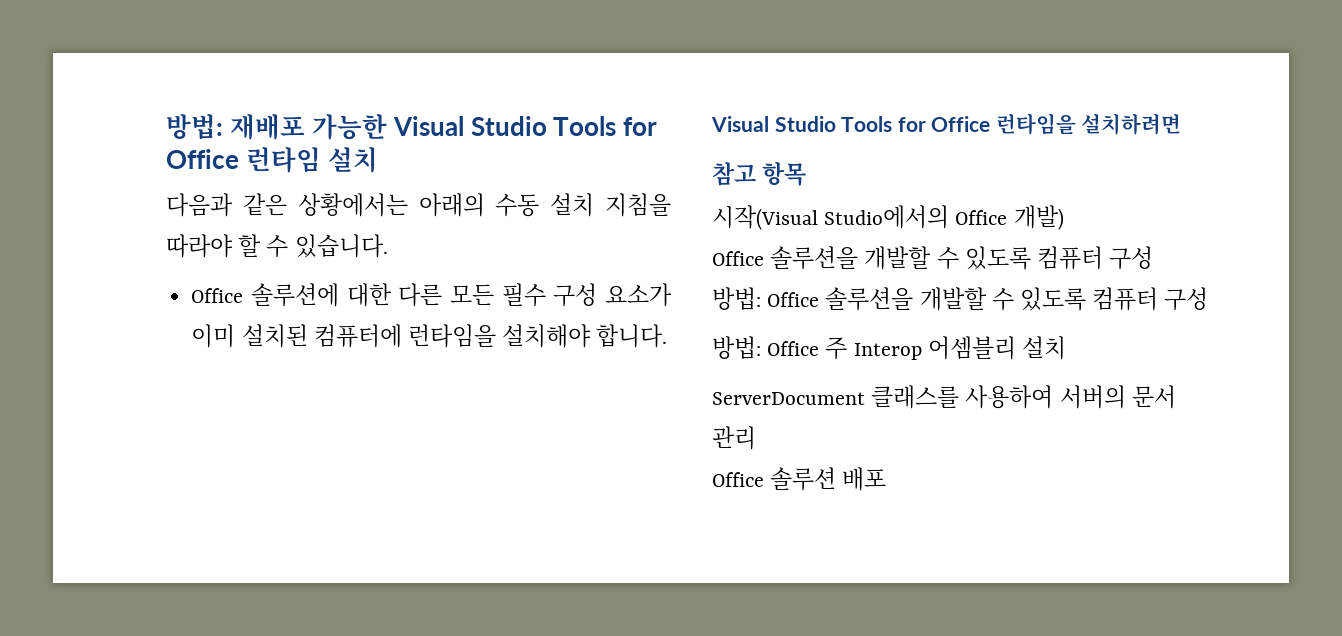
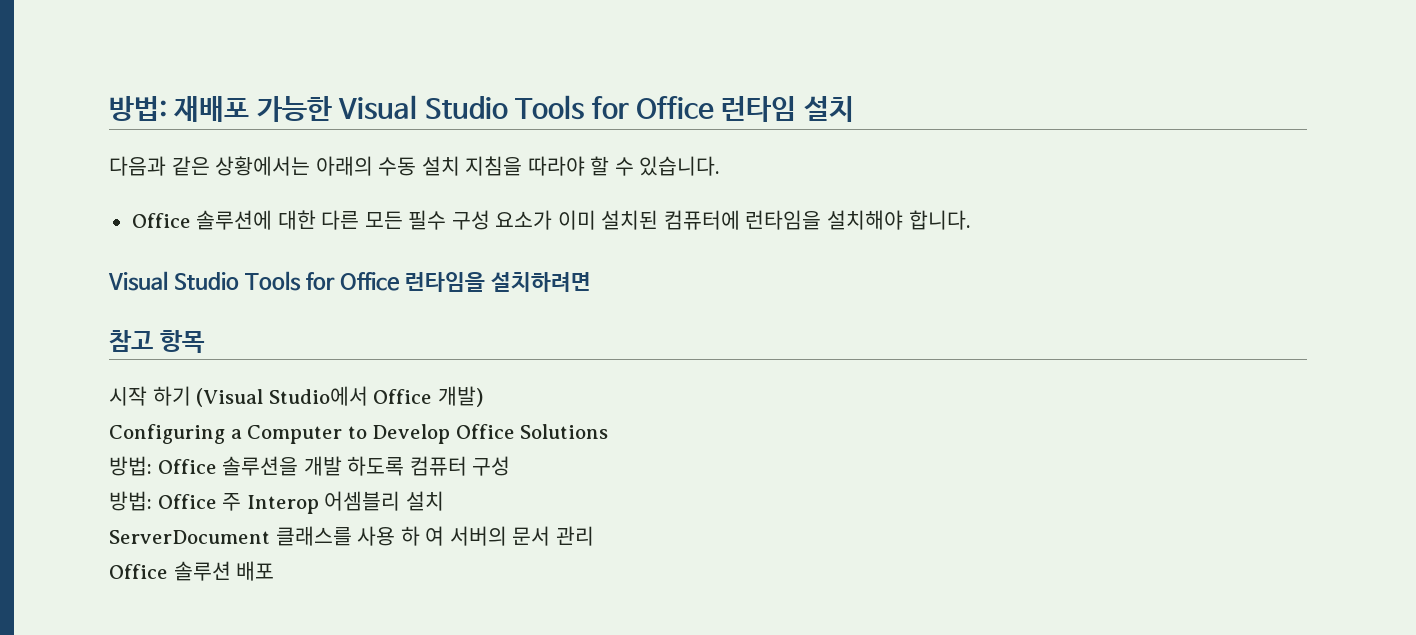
- 시작(Visual Studio에서의 Office 개발)
- Office 솔루션을 개발할 수 있도록 컴퓨터 구성
+ 시작 하기 (Visual Studio에서 Office 개발)
+ Configuring a Computer to Develop Office Solutions
- 방법: Office 솔루션을 개발할 수 있도록 컴퓨터 구성
+ 방법: Office 솔루션을 개발 하도록 컴퓨터 구성
- ServerDocument 클래스를 사용하여 서버의 문서 관리
+ ServerDocument 클래스를 사용 하 여 서버의 문서 관리

